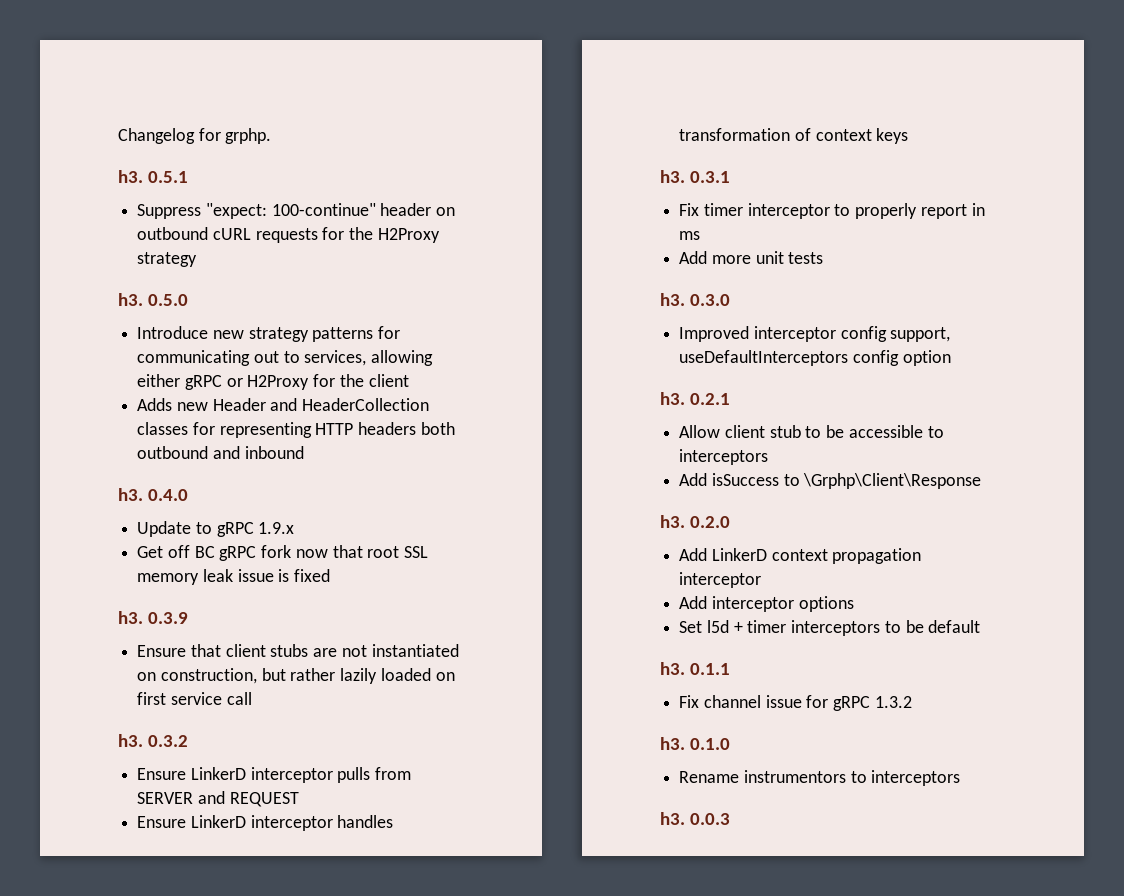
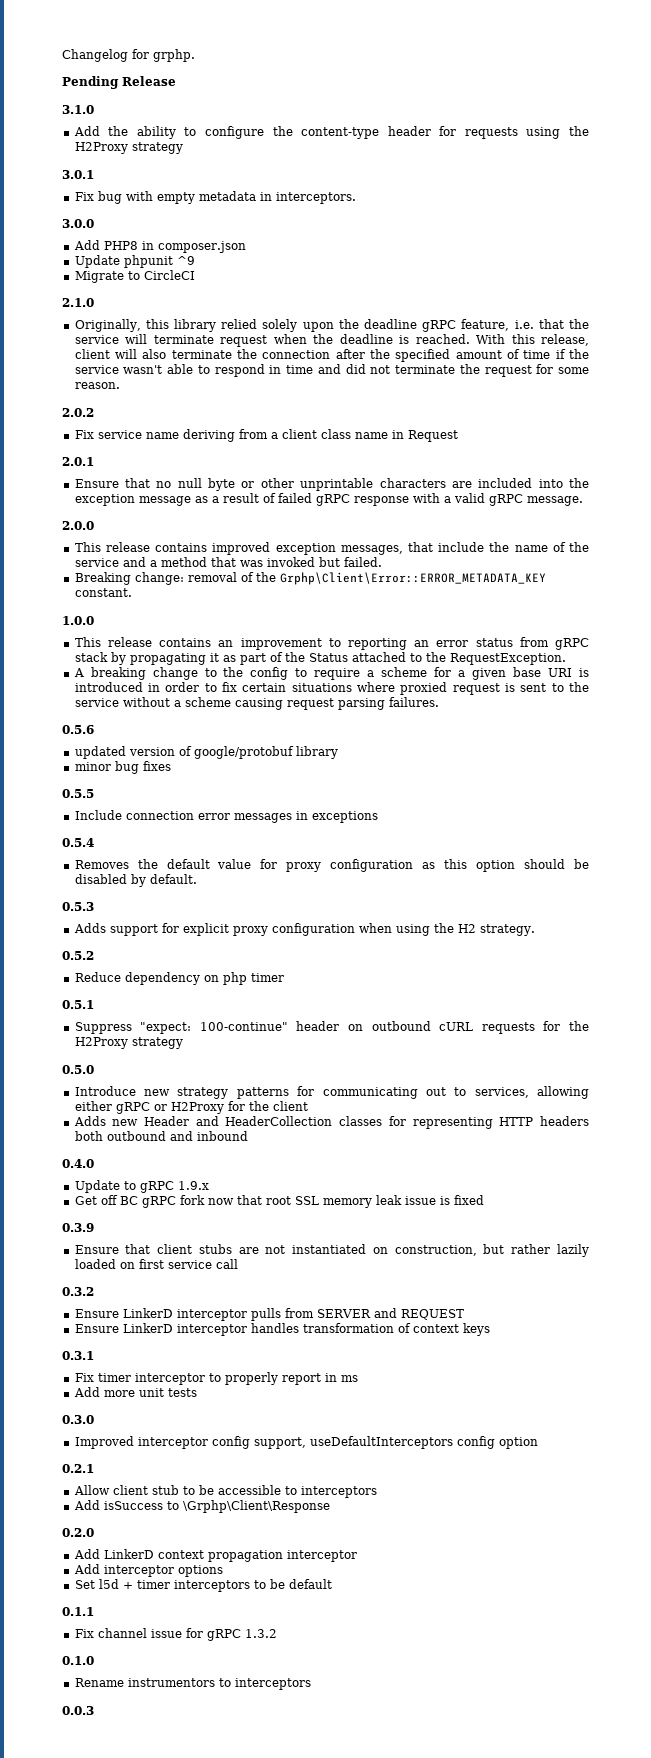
- h3. 0.5.1
+ Pending Release
+ 3.1.0
+ Add the ability to configure the content-type header for requests using the H2Proxy strategy
+ 3.0.1
+ Fix bug with empty metadata in interceptors.
+ 3.0.0
+ Add PHP8 in composer.json
+ Update phpunit ^9
+ Migrate to CircleCI
+ 2.1.0
+ Originally, this library relied solely upon the deadline gRPC feature, i.e. that the service will terminate request when the deadline is reached. With this release, client will also terminate the connection after the specified amount of time if the service wasn't able to respond in time and did not terminate the request for some reason.
+ 2.0.2
+ Fix service name deriving from a client class name in Request
+ 2.0.1
+ Ensure that no null byte or other unprintable characters are included into the exception message as a result of failed gRPC response with a valid gRPC message.
+ 2.0.0
+ This release contains improved exception messages, that include the name of the service and a method that was invoked but failed.
+ Breaking change: removal of the Grphp\Client\Error::ERROR_METADATA_KEY constant.
+ 1.0.0
+ This release contains an improvement to reporting an error status from gRPC stack by propagating it as part of the Status attached to the RequestException.
+ A breaking change to the config to require a scheme for a given base URI is introduced in order to fix certain situations where proxied request is sent to the service without a scheme causing request parsing failures.
+ 0.5.6
+ updated version of google/protobuf library
+ minor bug fixes
+ 0.5.5
+ Include connection error messages in exceptions
+ 0.5.4
+ Removes the default value for proxy configuration as this option should be disabled by default.
+ 0.5.3
+ Adds support for explicit proxy configuration when using the H2 strategy.
+ 0.5.2
+ Reduce dependency on php timer
+ 0.5.1
  Suppress "expect: 100-continue" header on outbound cURL requests for the H2Proxy strategy
- h3. 0.5.0
+ 0.5.0
  Adds new Header and HeaderCollection classes for representing HTTP headers both outbound and inbound
- h3. 0.4.0
+ 0.4.0
  Get off BC gRPC fork now that root SSL memory leak issue is fixed
- h3. 0.3.9
+ 0.3.9
  Ensure that client stubs are not instantiated on construction, but rather lazily loaded on first service call
- h3. 0.3.2
+ 0.3.2
  Ensure LinkerD interceptor handles transformation of context keys
- h3. 0.3.1
+ 0.3.1
  Add more unit tests
- h3. 0.3.0
+ 0.3.0
  Improved interceptor config support, useDefaultInterceptors config option
- h3. 0.2.1
+ 0.2.1
  Add isSuccess to \Grphp\Client\Response
- h3. 0.2.0
+ 0.2.0
  Set l5d + timer interceptors to be default
- h3. 0.1.1
+ 0.1.1
  Fix channel issue for gRPC 1.3.2
- h3. 0.1.0
+ 0.1.0
  Rename instrumentors to interceptors
- h3. 0.0.3
+ 0.0.3

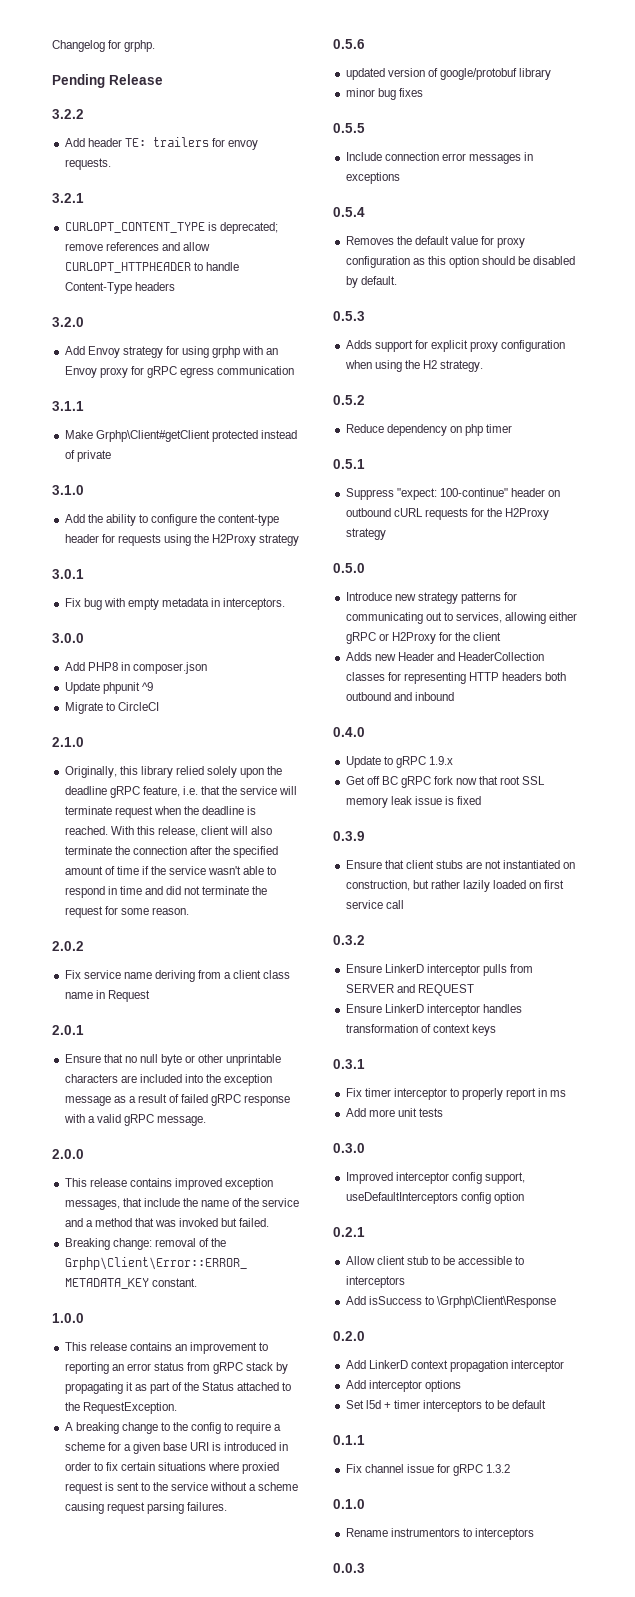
+ 3.2.2
+ Add header TE: trailers for envoy requests.
+ 3.2.1
+ CURLOPT_CONTENT_TYPE is deprecated; remove references and allow CURLOPT_HTTPHEADER to handle Content-Type headers
+ 3.2.0
+ Add Envoy strategy for using grphp with an Envoy proxy for gRPC egress communication
+ 3.1.1
+ Make Grphp\Client#getClient protected instead of private

